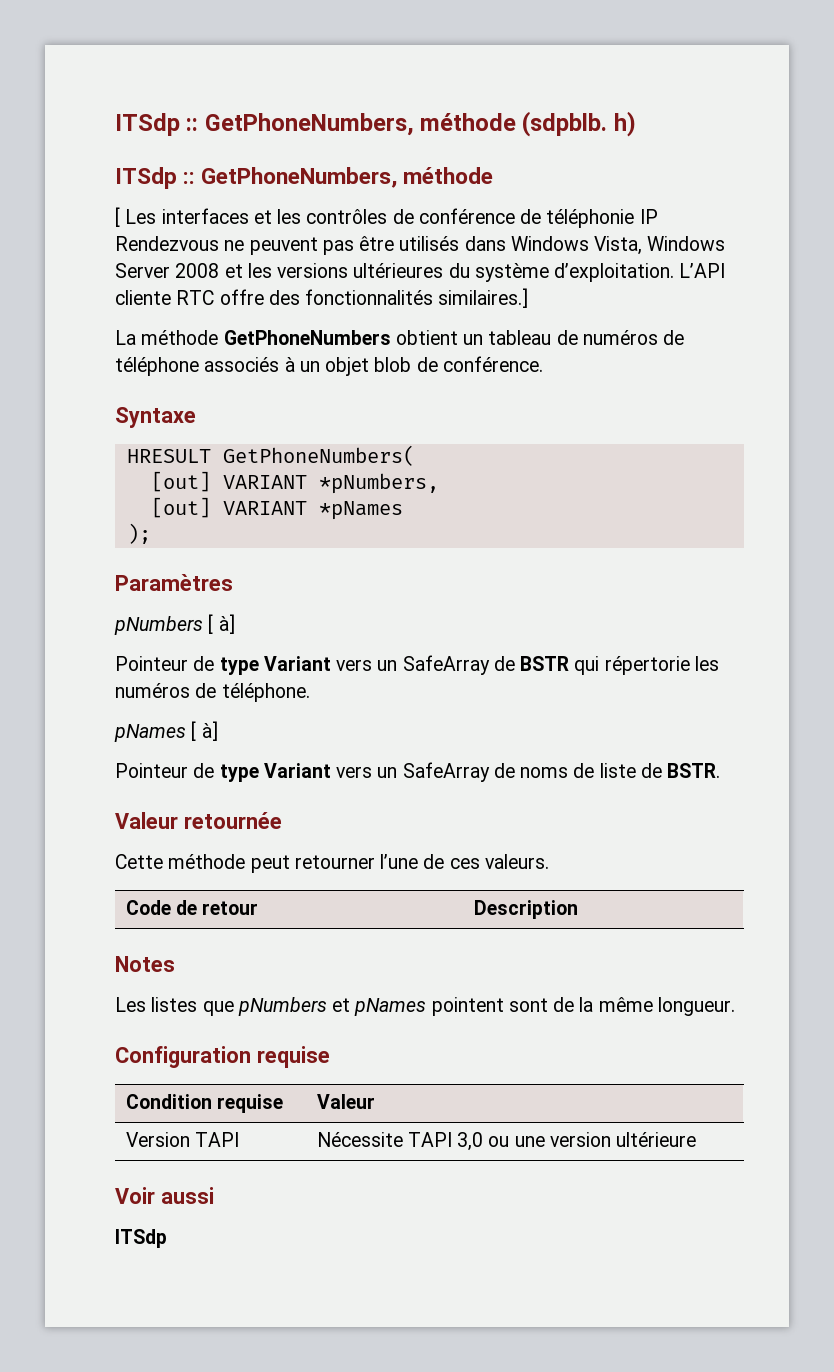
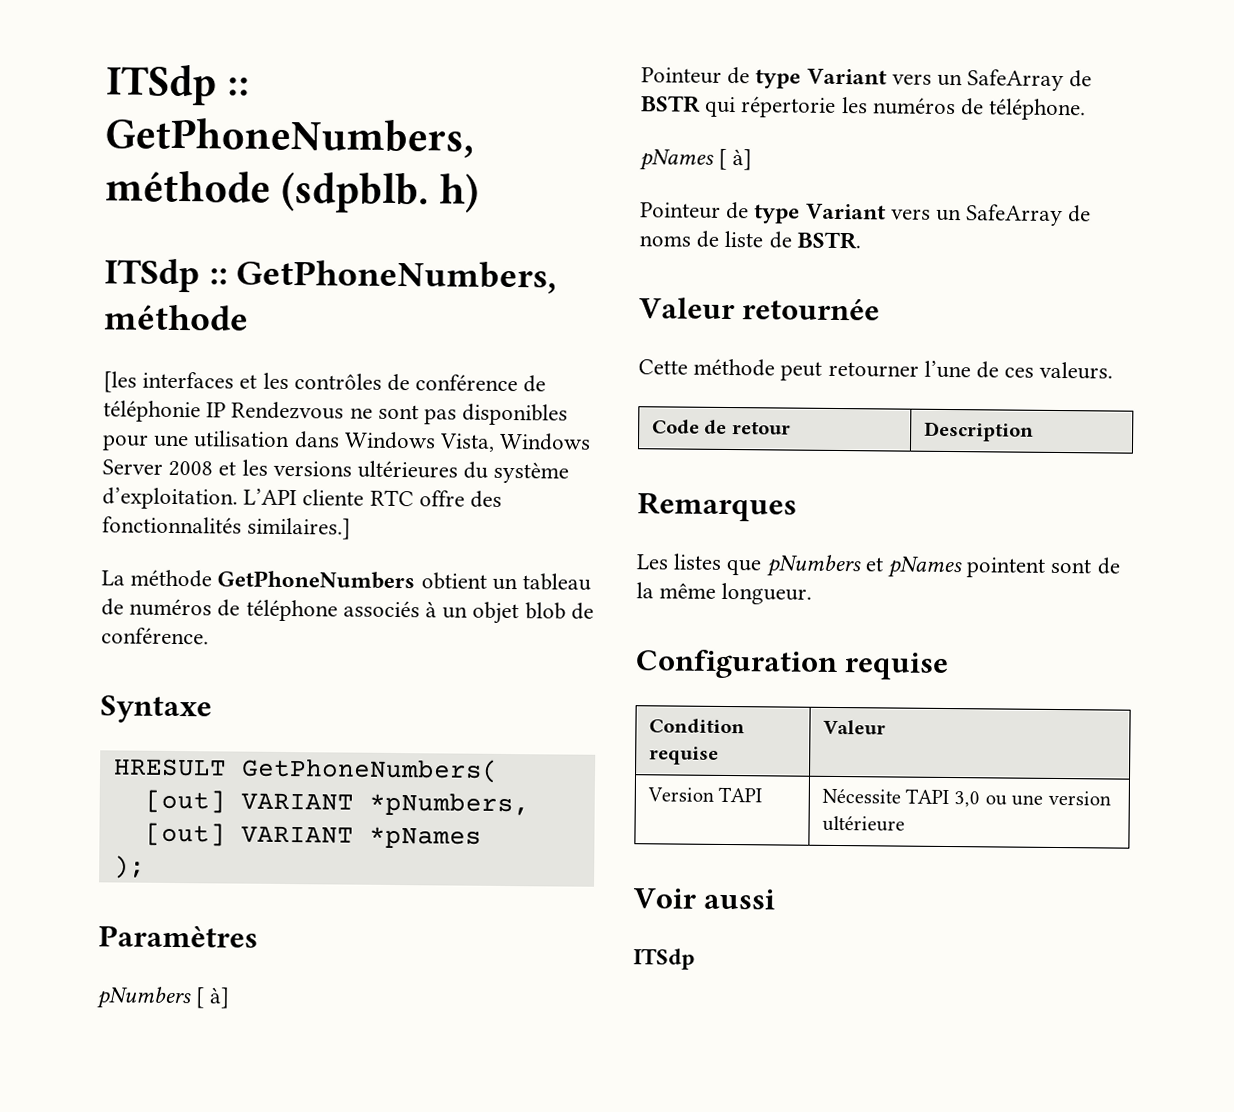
- [ Les interfaces et les contrôles de conférence de téléphonie IP Rendezvous ne peuvent pas être utilisés dans Windows Vista, Windows Server 2008 et les versions ultérieures du système d’exploitation.
+ [les interfaces et les contrôles de conférence de téléphonie IP Rendezvous ne sont pas disponibles pour une utilisation dans Windows Vista, Windows Server 2008 et les versions ultérieures du système d’exploitation.
- Notes
+ Remarques

